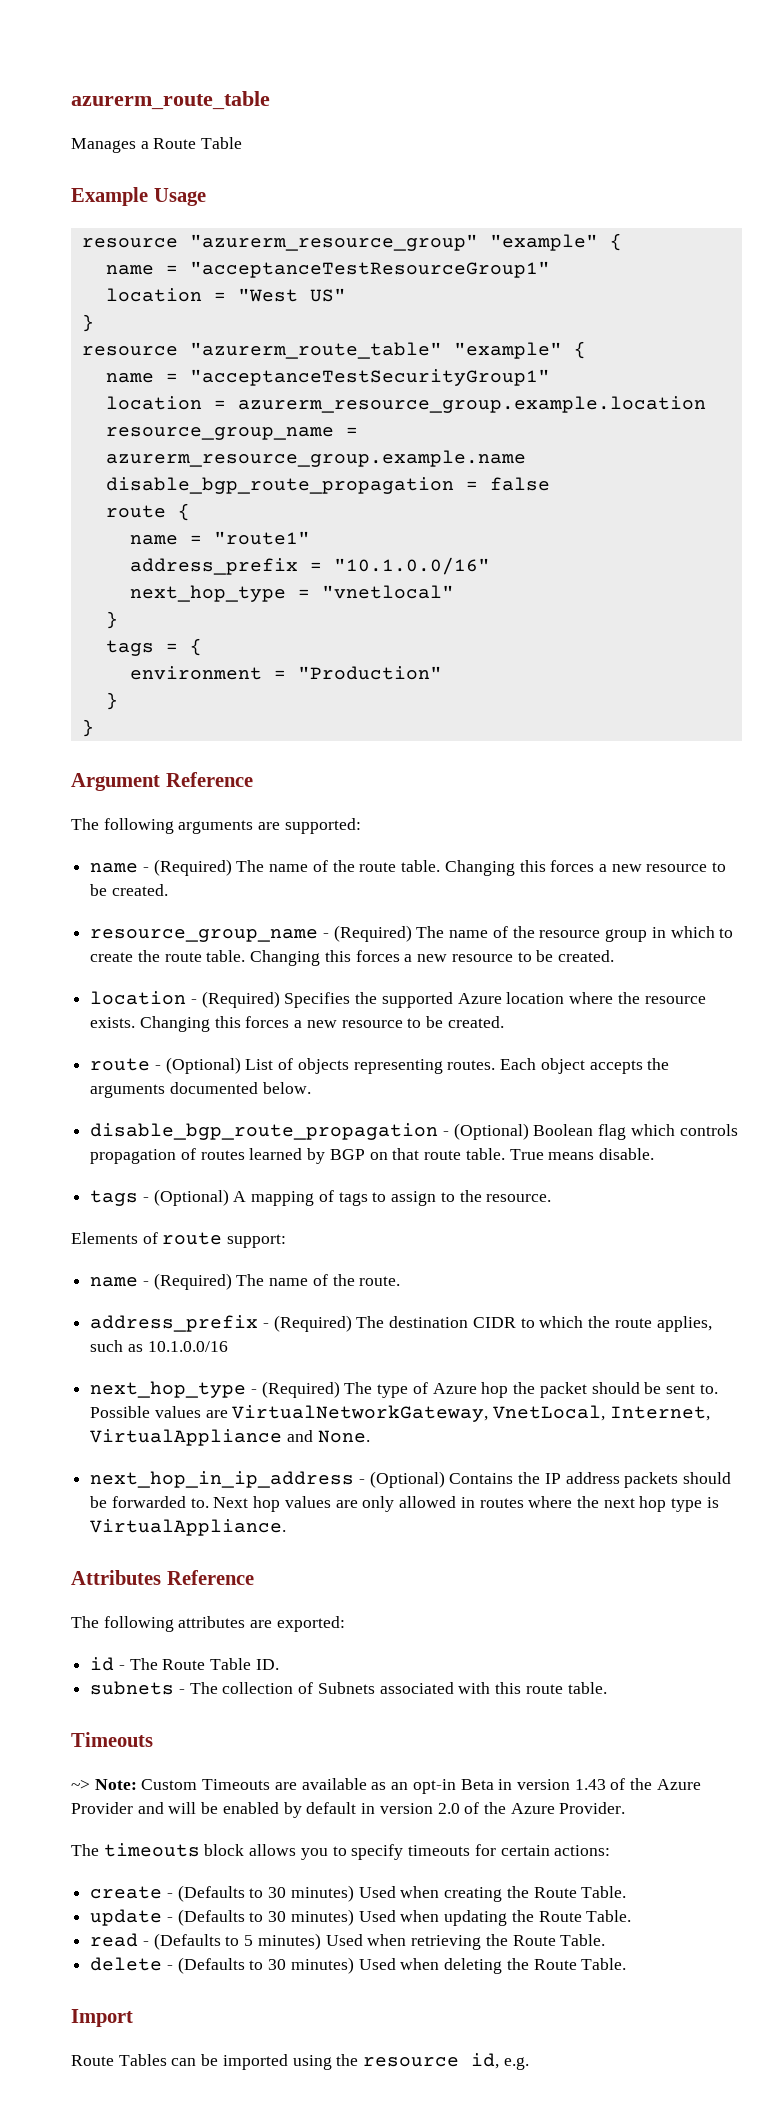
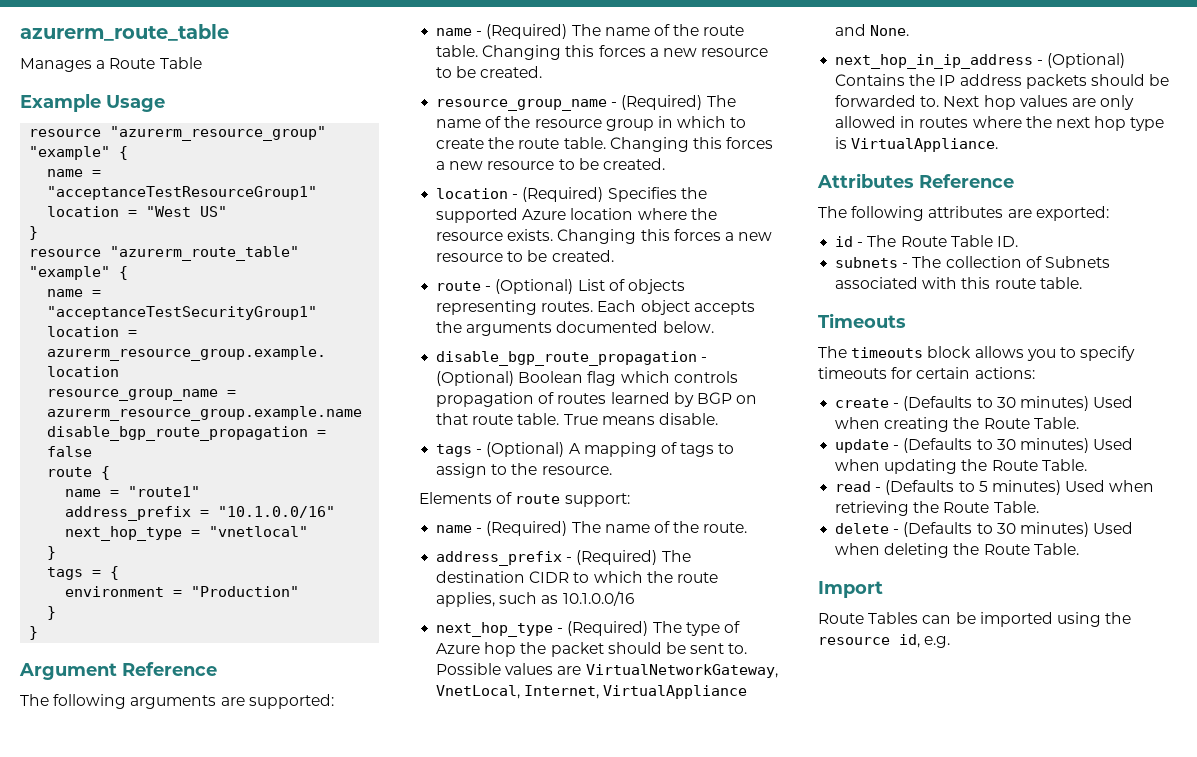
- ~> Note: Custom Timeouts are available as an opt-in Beta in version 1.43 of the Azure Provider and will be enabled by default in version 2.0 of the Azure Provider.

